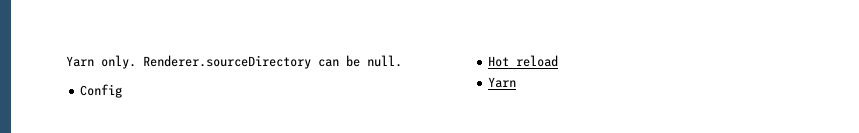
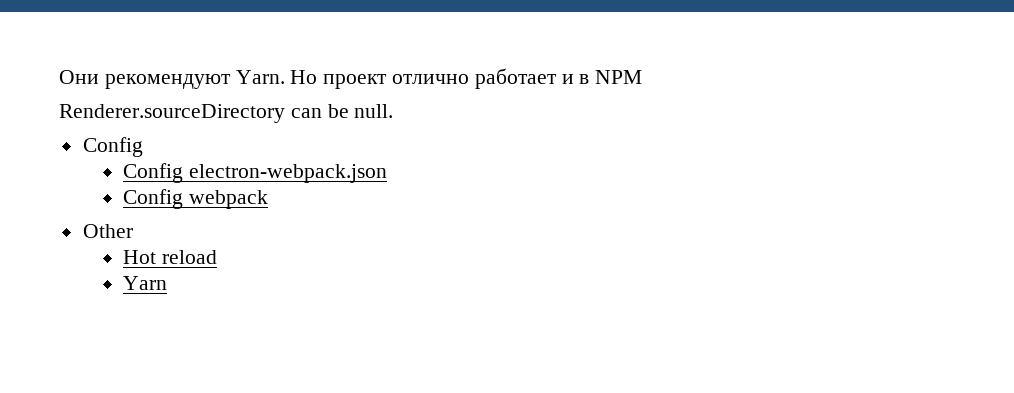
- Yarn only. Renderer.sourceDirectory can be null.
+ Они рекомендуют Yarn. Но проект отлично работает и в NPM
+ Renderer.sourceDirectory can be null.
+ Config electron-webpack.json
+ Config webpack
+ Other

